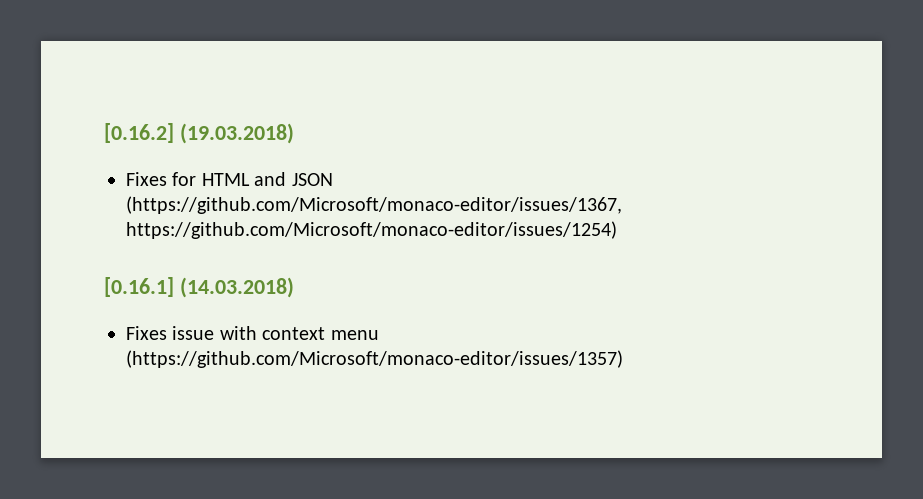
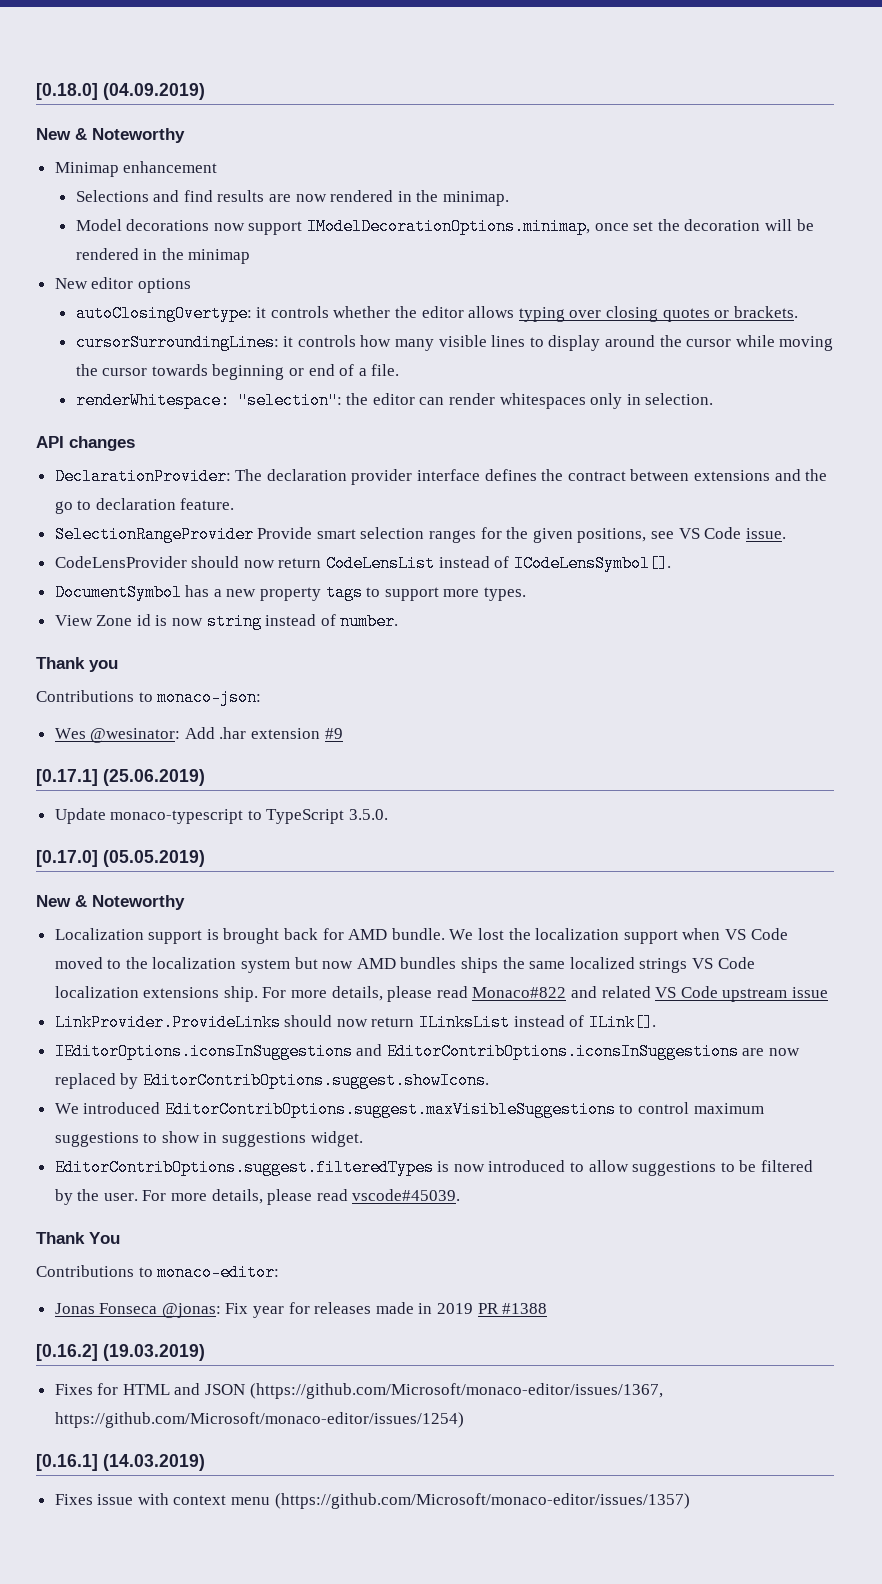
- [0.16.2] (19.03.2018)
+ [0.18.0] (04.09.2019)
+ New & Noteworthy
+ Minimap enhancement
+ Selections and find results are now rendered in the minimap.
+ Model decorations now support IModelDecorationOptions.minimap, once set the decoration will be rendered in the minimap
+ New editor options
+ autoClosingOvertype: it controls whether the editor allows typing over closing quotes or brackets.
+ cursorSurroundingLines: it controls how many visible lines to display around the cursor while moving the cursor towards beginning or end of a file.
+ renderWhitespace: "selection": the editor can render whitespaces only in selection.
+ API changes
+ DeclarationProvider: The declaration provider interface defines the contract between extensions and the go to declaration feature.
+ SelectionRangeProvider Provide smart selection ranges for the given positions, see VS Code issue.
+ CodeLensProvider should now return CodeLensList instead of ICodeLensSymbol[].
+ DocumentSymbol has a new property tags to support more types.
+ View Zone id is now string instead of number.
+ Thank you
+ Contributions to monaco-json:
+ Ԝеѕ @wesinator: Add .har extension #9
+ [0.17.1] (25.06.2019)
+ Update monaco-typescript to TypeScript 3.5.0.
+ [0.17.0] (05.05.2019)
+ New & Noteworthy
+ Localization support is brought back for AMD bundle. We lost the localization support when VS Code moved to the localization system but now AMD bundles ships the same localized strings VS Code localization extensions ship. For more details, please read Monaco#822 and related VS Code upstream issue
+ LinkProvider.ProvideLinks should now return ILinksList instead of ILink[].
+ IEditorOptions.iconsInSuggestions and EditorContribOptions.iconsInSuggestions are now replaced by EditorContribOptions.suggest.showIcons.
+ We introduced EditorContribOptions.suggest.maxVisibleSuggestions to control maximum suggestions to show in suggestions widget.
+ EditorContribOptions.suggest.filteredTypes is now introduced to allow suggestions to be filtered by the user. For more details, please read vscode#45039.
+ Thank You
+ Contributions to monaco-editor:
+ Jonas Fonseca @jonas: Fix year for releases made in 2019 PR #1388
+ [0.16.2] (19.03.2019)
- [0.16.1] (14.03.2018)
+ [0.16.1] (14.03.2019)

